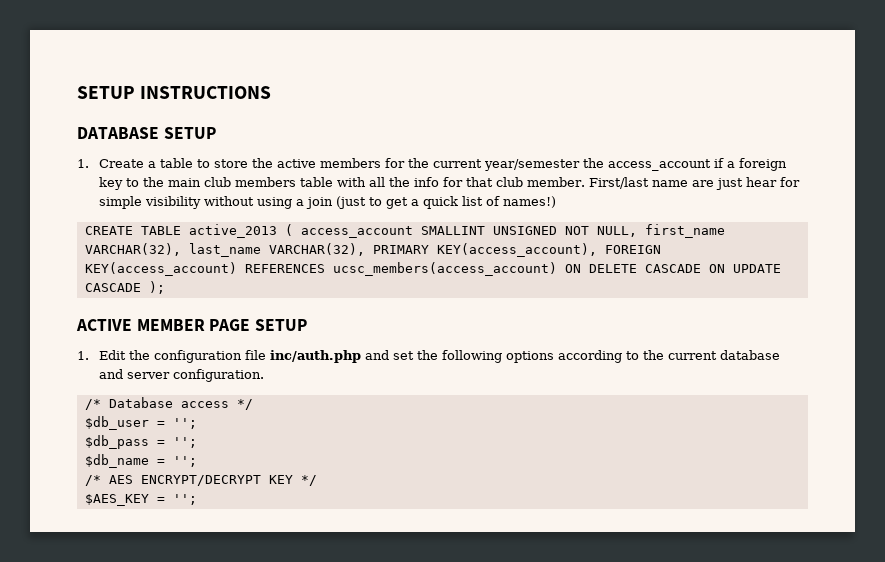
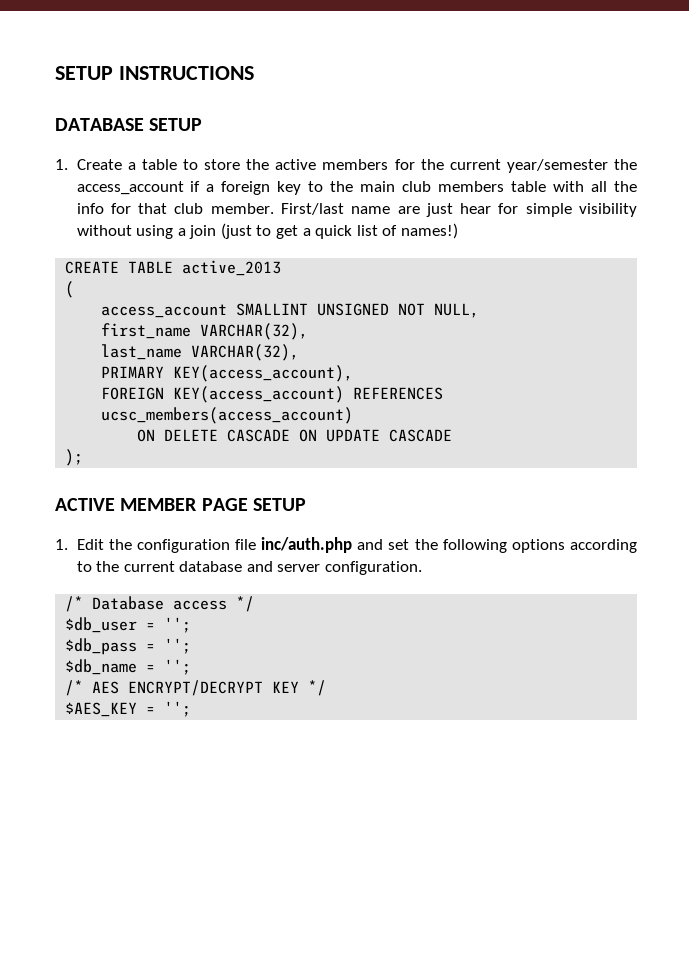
- CREATE TABLE active_2013 ( access_account SMALLINT UNSIGNED NOT NULL, first_name VARCHAR(32), last_name VARCHAR(32), PRIMARY KEY(access_account), FOREIGN KEY(access_account) REFERENCES ucsc_members(access_account) ON DELETE CASCADE ON UPDATE CASCADE );
+ CREATE TABLE active_2013
+ (
+ access_account SMALLINT UNSIGNED NOT NULL,
+ first_name VARCHAR(32),
+ last_name VARCHAR(32),
+ PRIMARY KEY(access_account),
+ FOREIGN KEY(access_account) REFERENCES ucsc_members(access_account)
+ ON DELETE CASCADE ON UPDATE CASCADE
+ );

